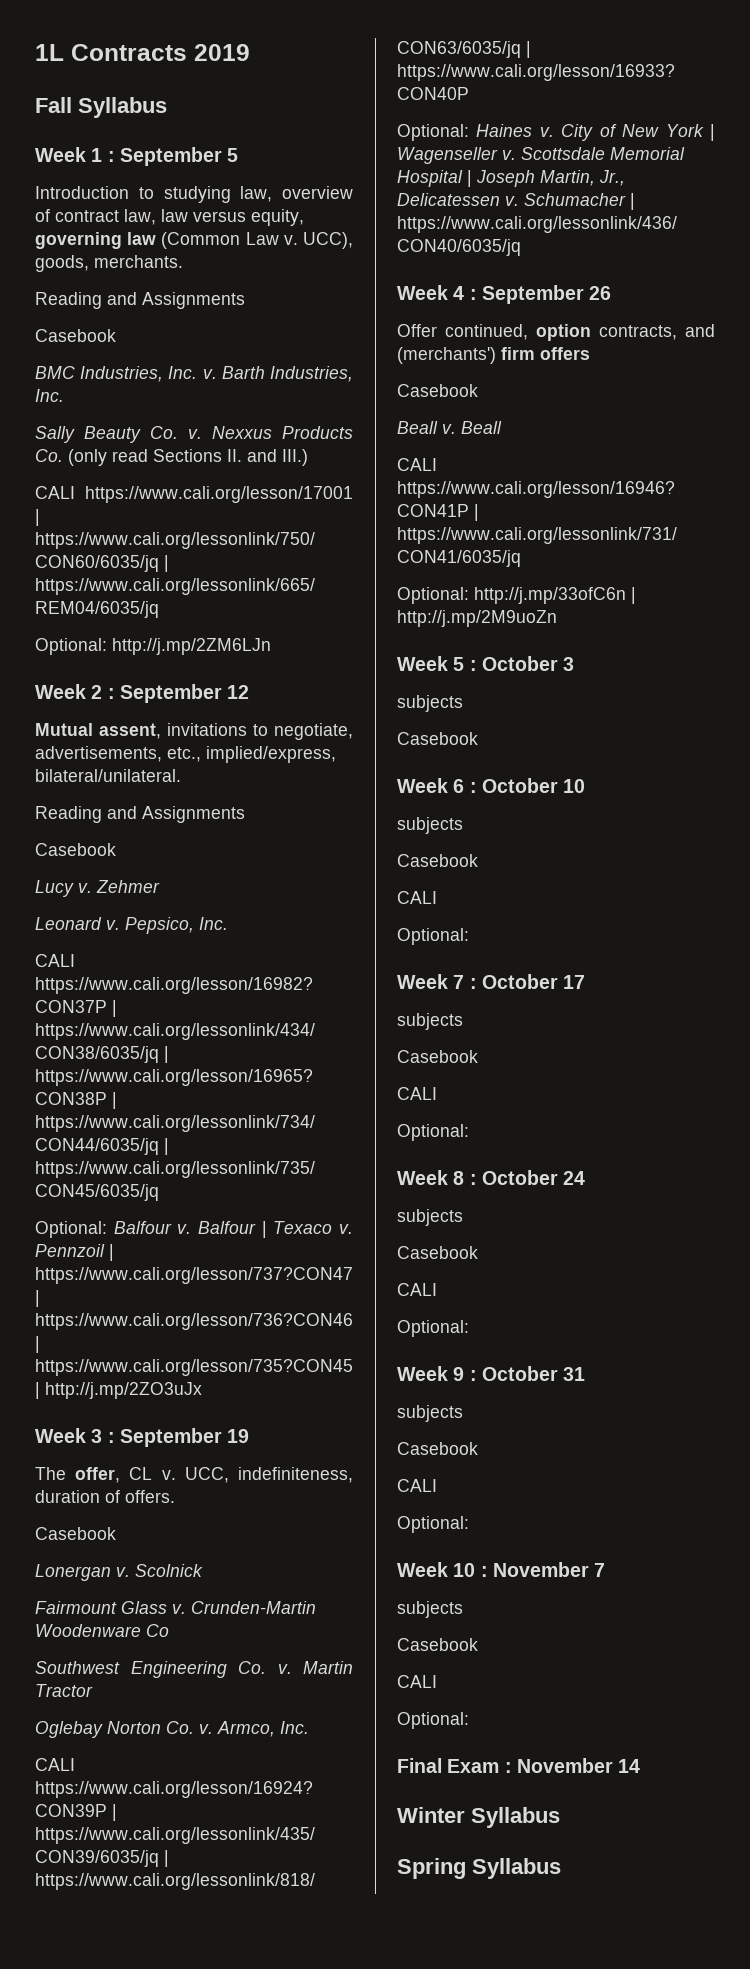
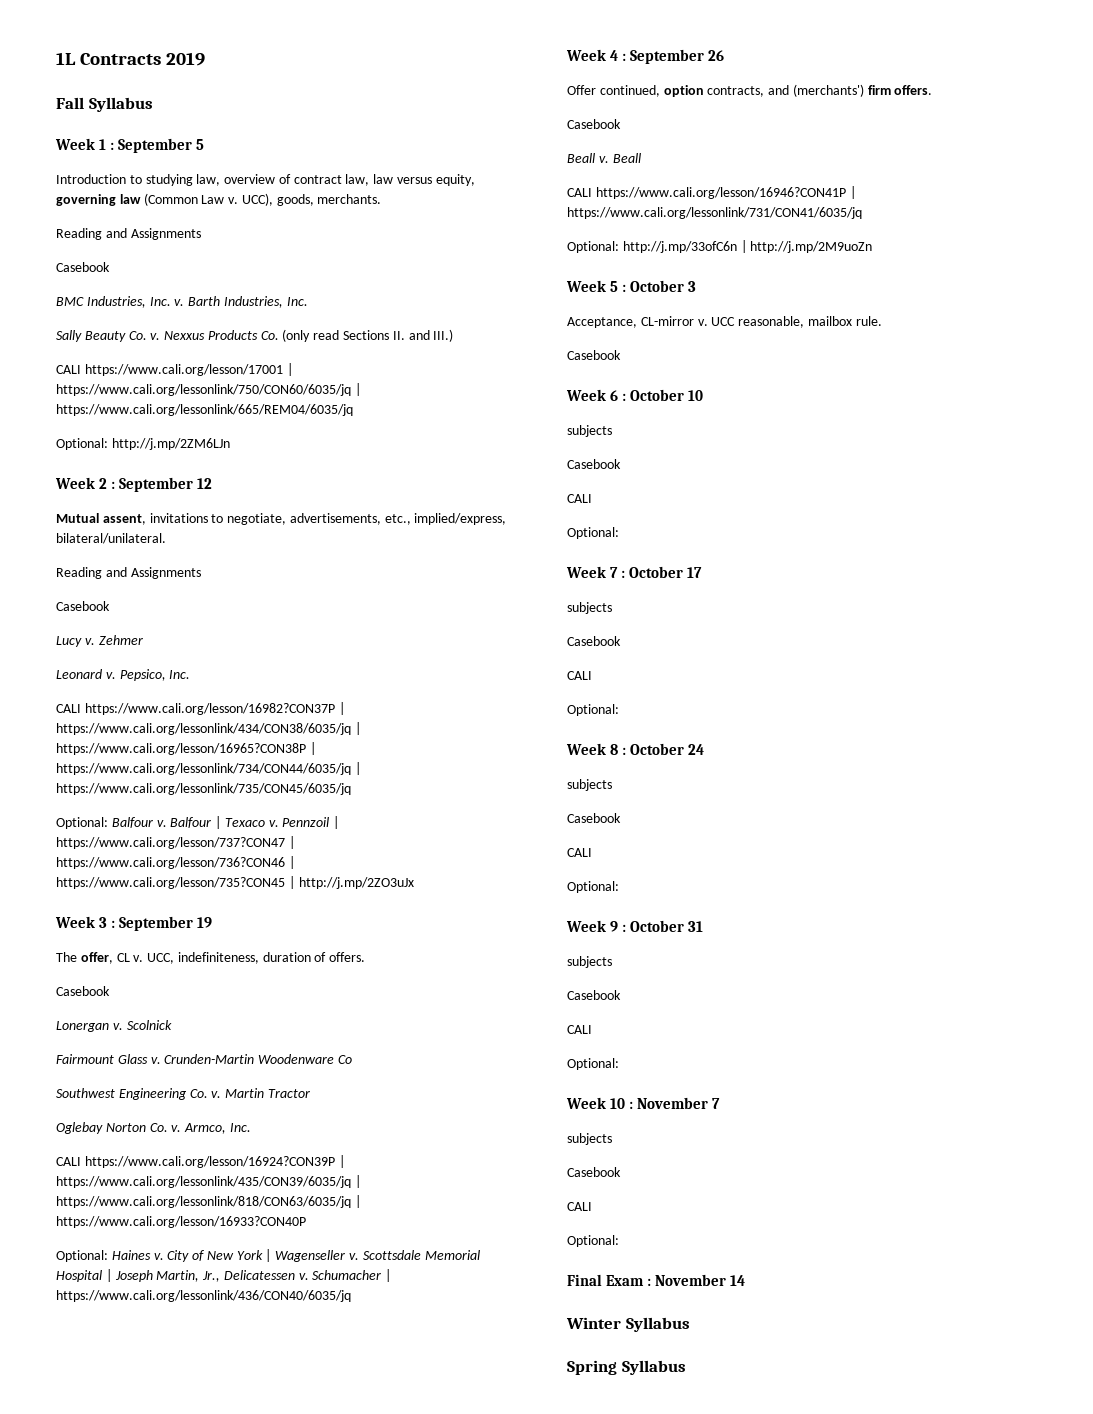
- Offer continued, option contracts, and (merchants') firm offers
+ Offer continued, option contracts, and (merchants') firm offers.
  Week 5 : October 3
- subjects
+ Acceptance, CL-mirror v. UCC reasonable, mailbox rule.

